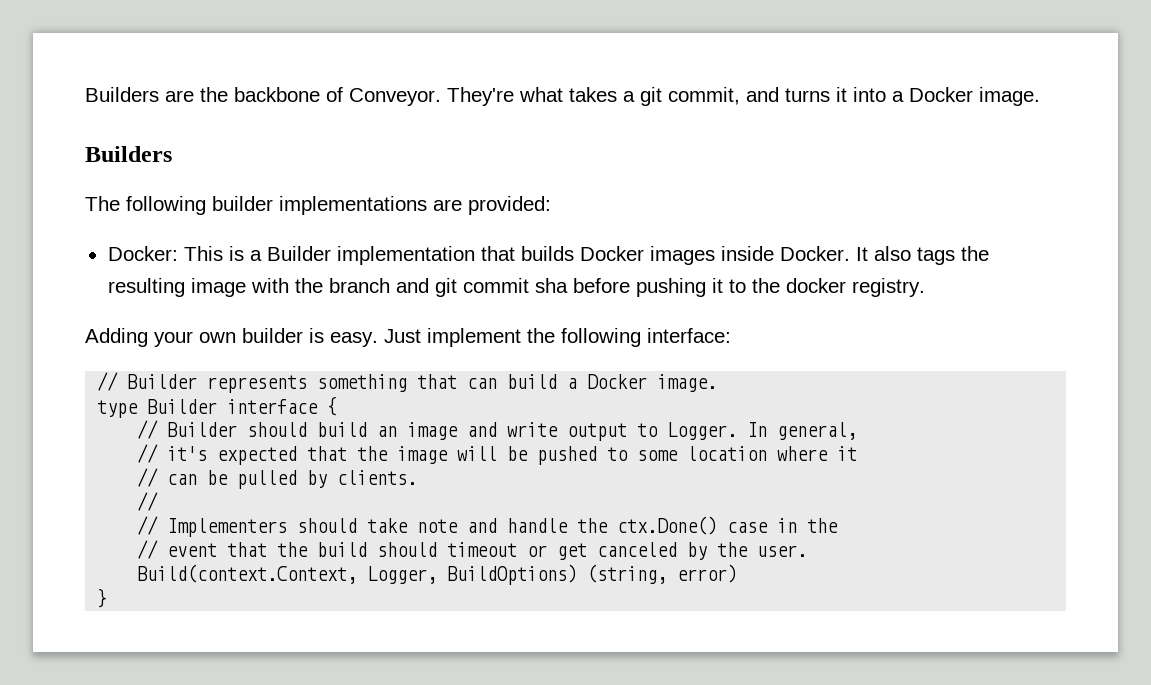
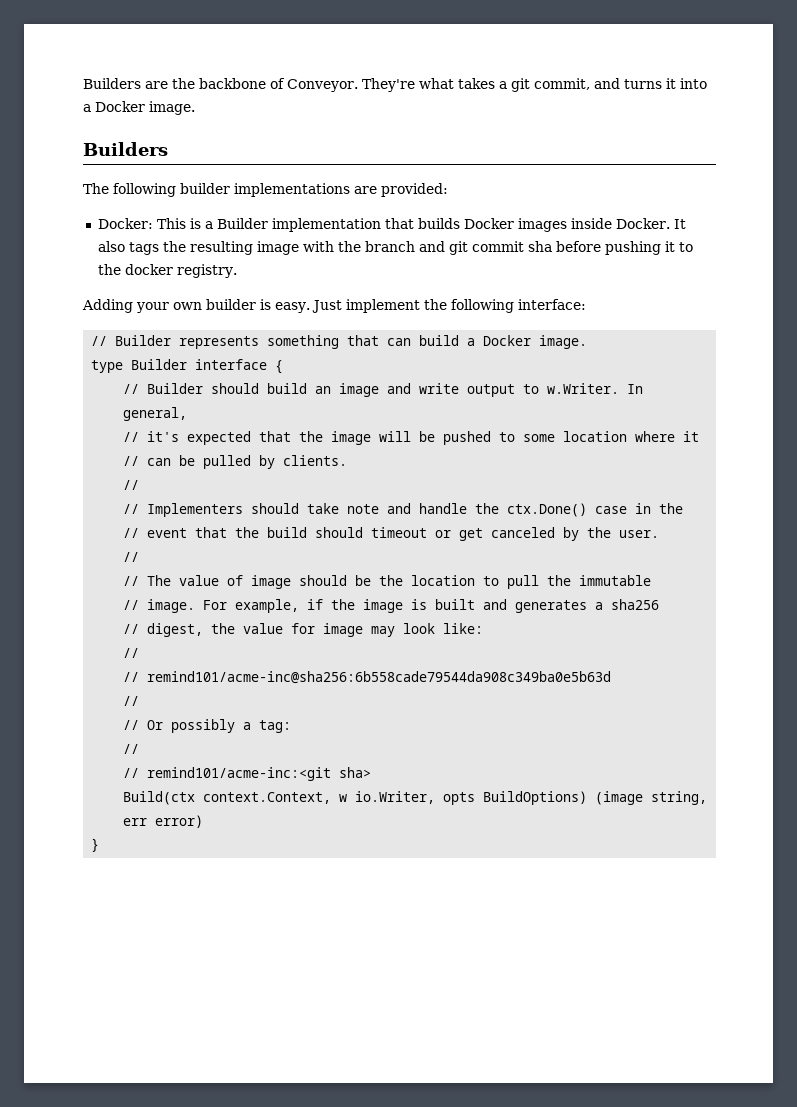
- // Builder should build an image and write output to Logger. In general,
+ // Builder should build an image and write output to w.Writer. In general,
  // event that the build should timeout or get canceled by the user.
- Build(context.Context, Logger, BuildOptions) (string, error)
+ //
+ // The value of image should be the location to pull the immutable
+ // image. For example, if the image is built and generates a sha256
+ // digest, the value for image may look like:
+ //
+ // remind101/acme-inc@sha256:6b558cade79544da908c349ba0e5b63d
+ //
+ // Or possibly a tag:
+ //
+ // remind101/acme-inc:<git sha>
+ Build(ctx context.Context, w io.Writer, opts BuildOptions) (image string, err error)

